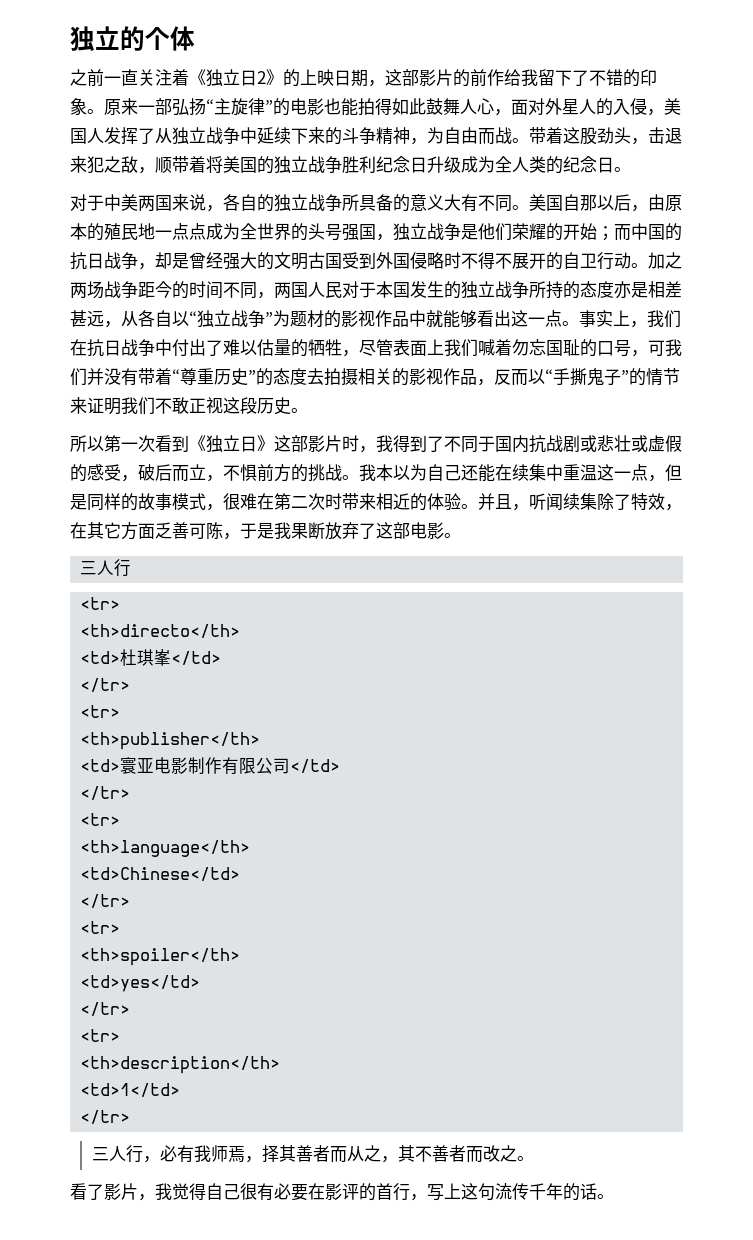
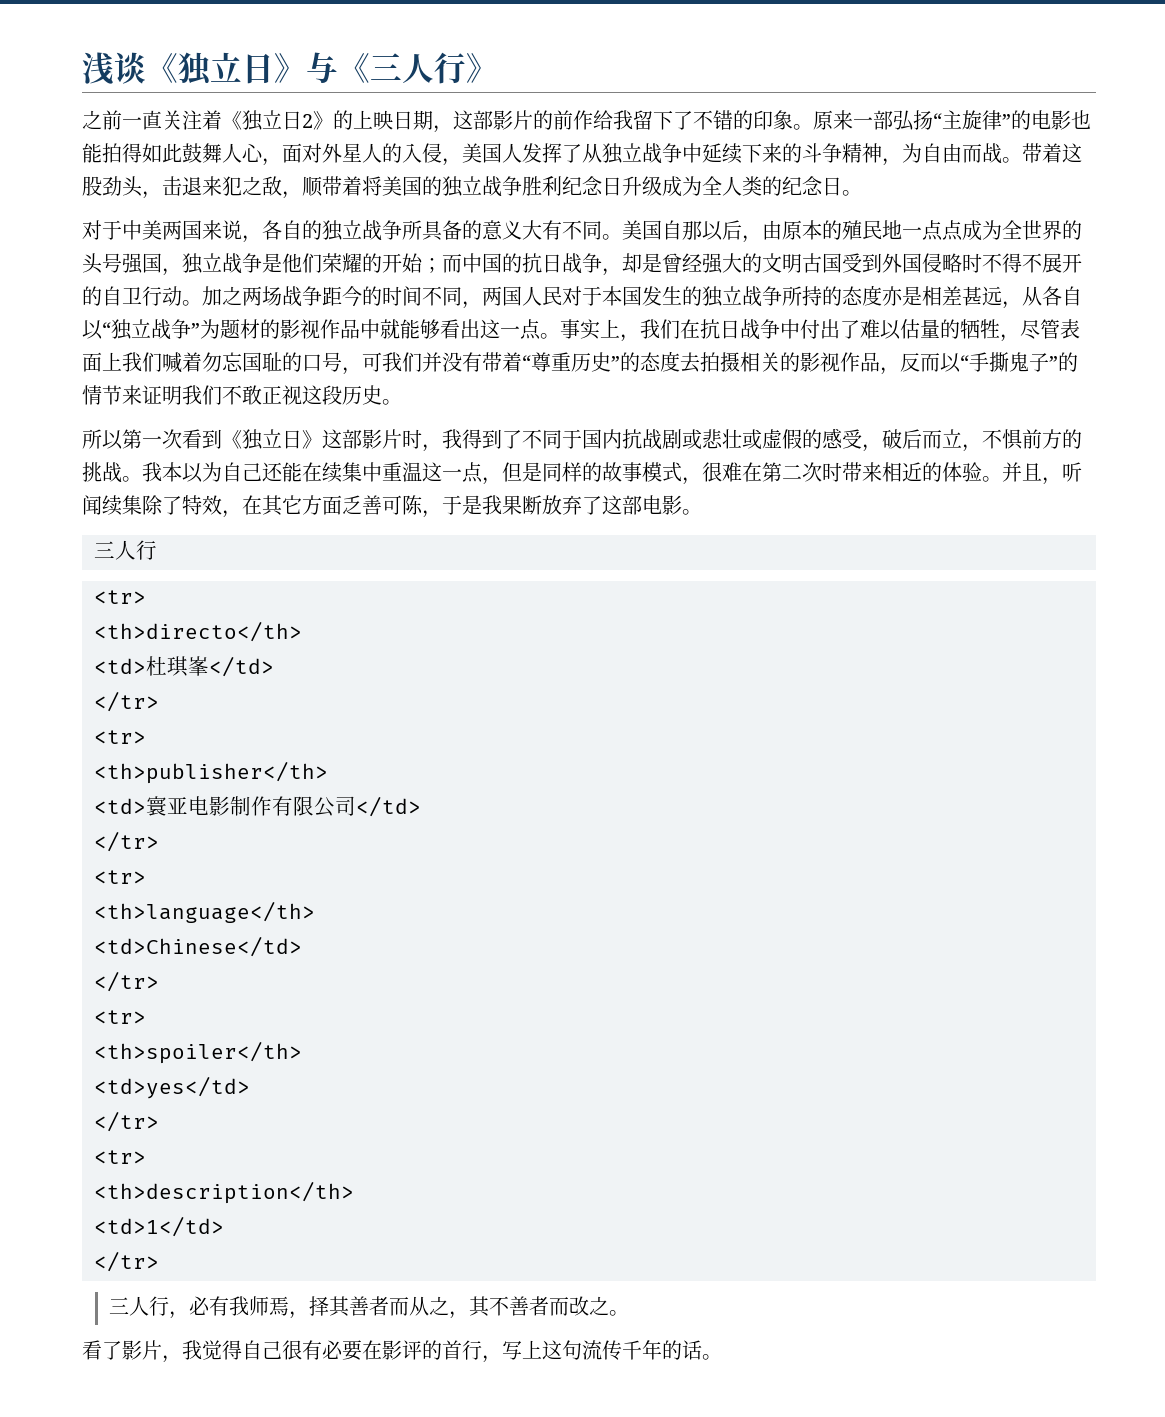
- 独立的个体
+ 浅谈《独立日》与《三人行》

